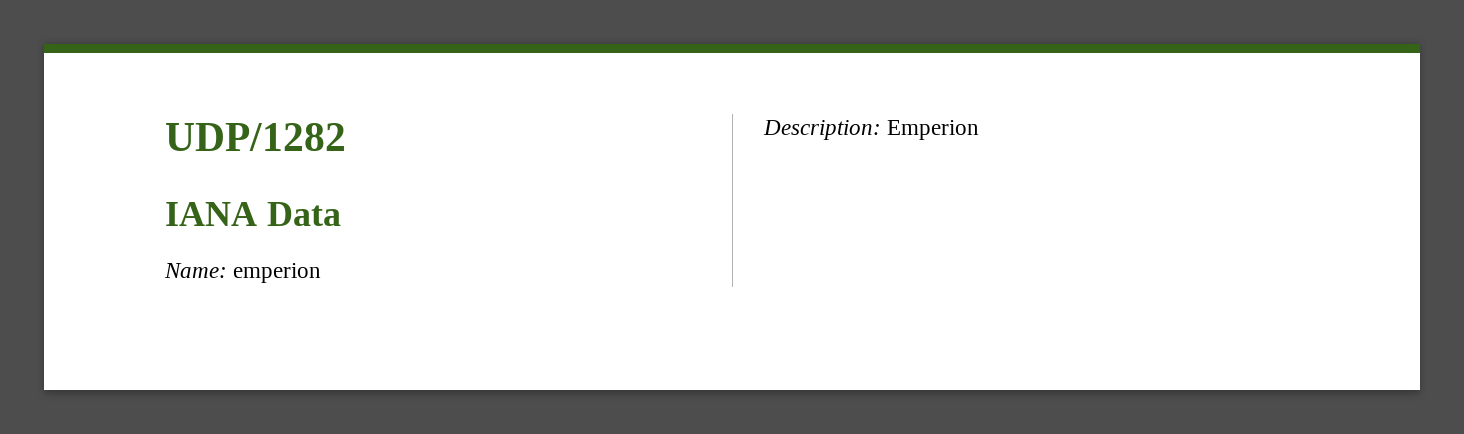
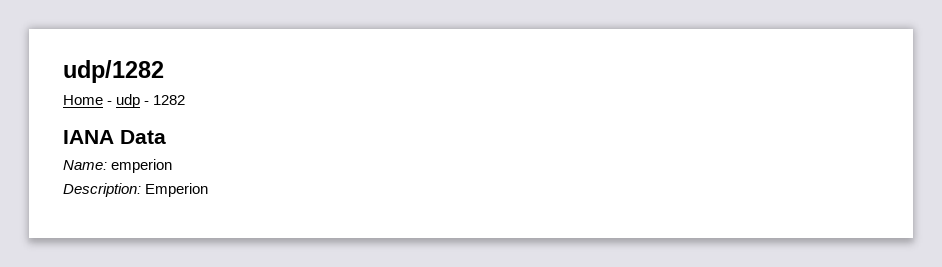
- UDP/1282
+ udp/1282
+ Home - udp - 1282

